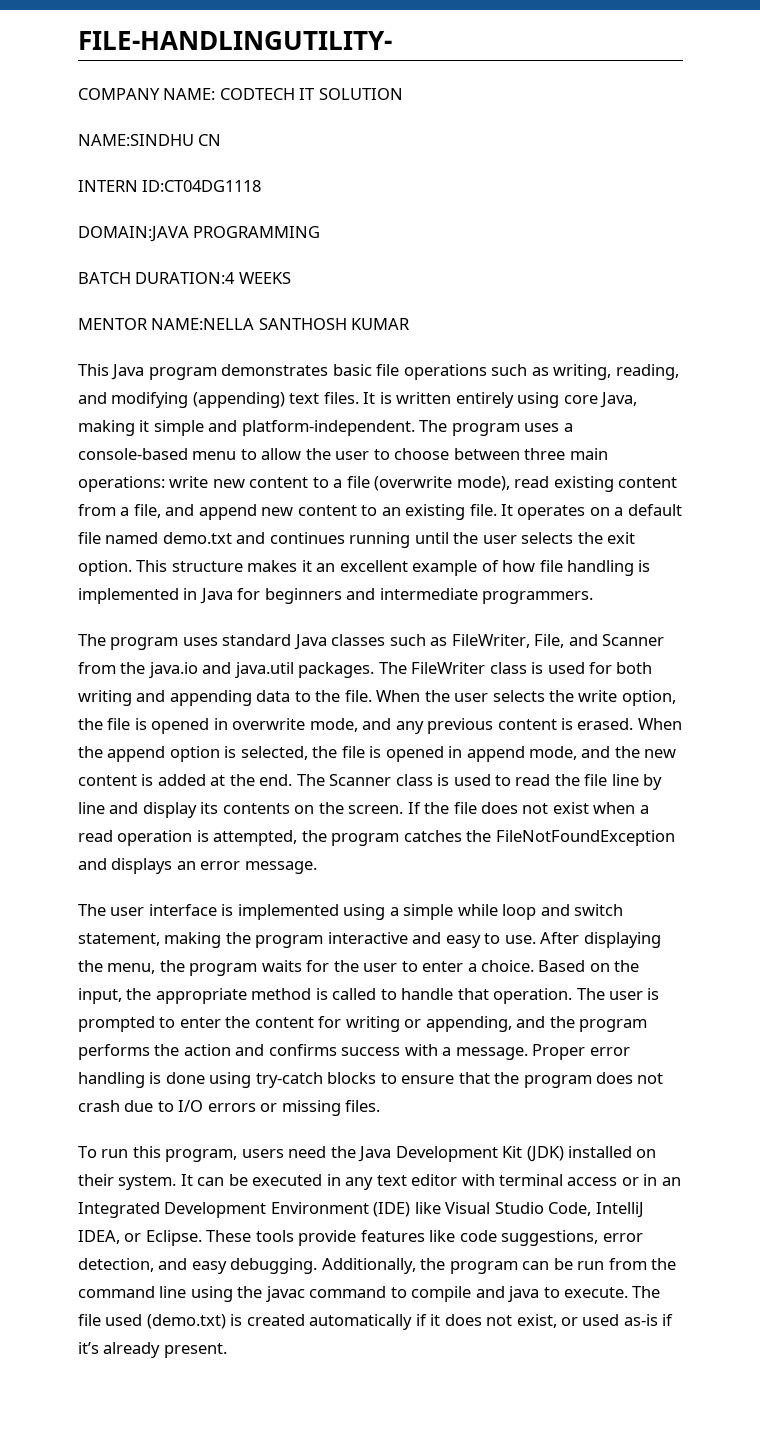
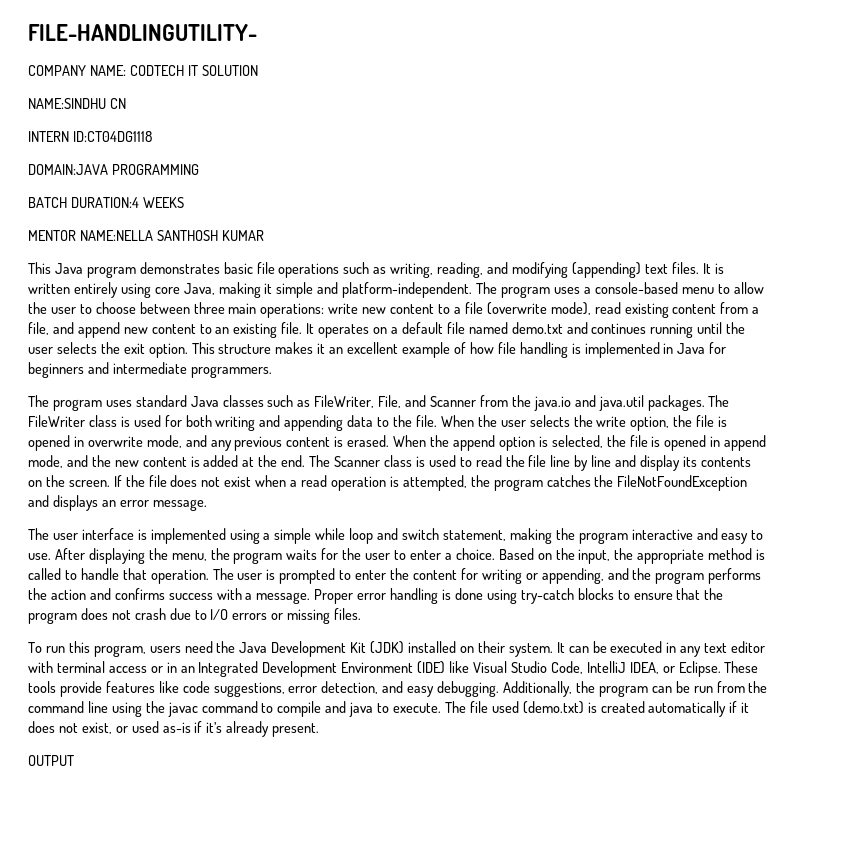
+ OUTPUT

